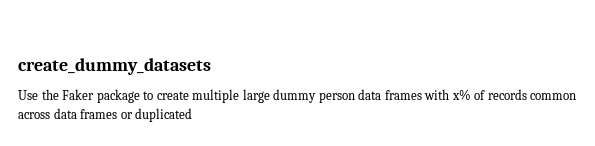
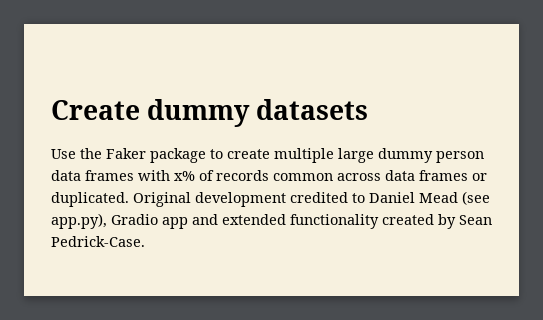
- create_dummy_datasets
+ Create dummy datasets
- Use the Faker package to create multiple large dummy person data frames with x% of records common across data frames or duplicated
+ Use the Faker package to create multiple large dummy person data frames with x% of records common across data frames or duplicated. Original development credited to Daniel Mead (see app.py), Gradio app and extended functionality created by Sean Pedrick-Case.

